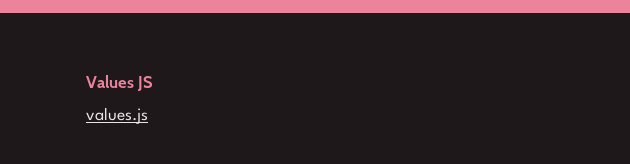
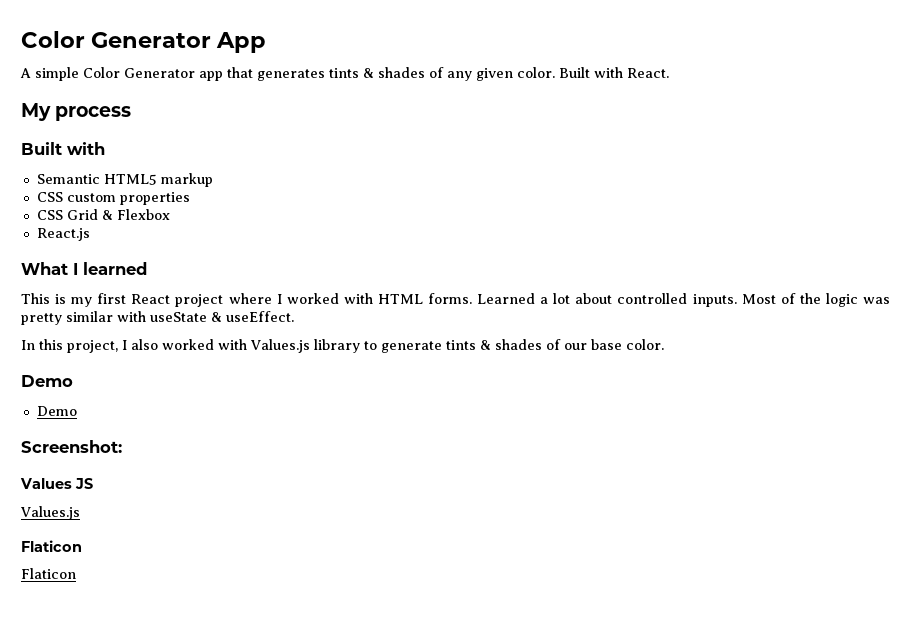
+ Color Generator App
+ A simple Color Generator app that generates tints & shades of any given color. Built with React.
+ My process
+ Built with
+ Semantic HTML5 markup
+ CSS custom properties
+ CSS Grid & Flexbox
+ React.js
+ What I learned
+ This is my first React project where I worked with HTML forms. Learned a lot about controlled inputs. Most of the logic was pretty similar with useState & useEffect.
+ In this project, I also worked with Values.js library to generate tints & shades of our base color.
+ Demo
+ Demo
+ Screenshot:
  Values JS
- values.js
+ Values.js
+ Flaticon
+ Flaticon

